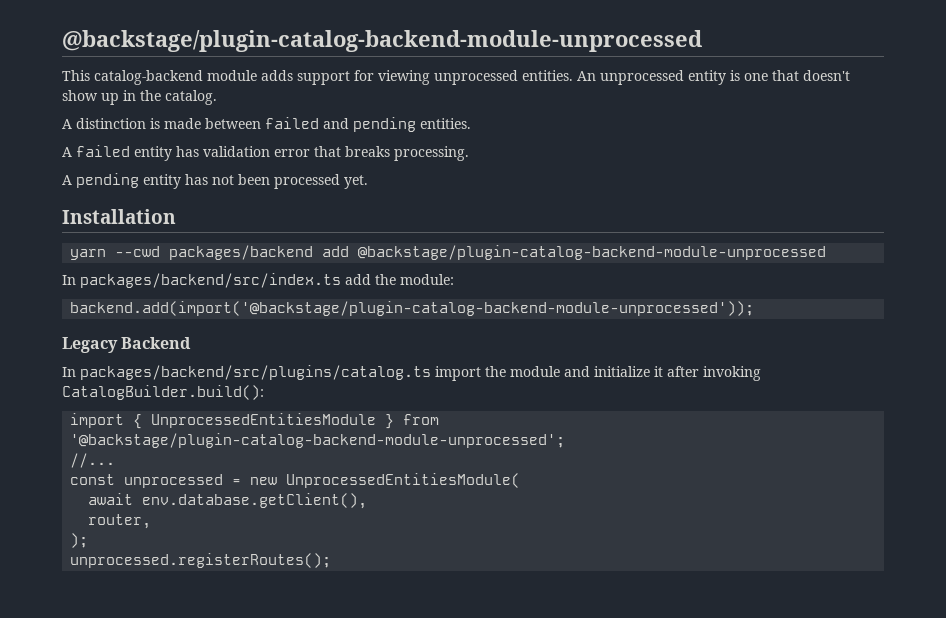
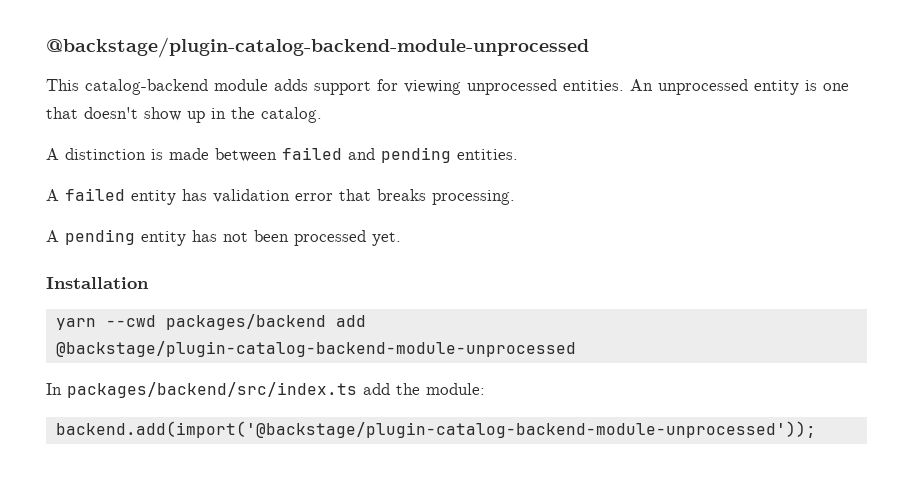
- Legacy Backend
- In packages/backend/src/plugins/catalog.ts import the module and initialize it after invoking CatalogBuilder.build():
- import { UnprocessedEntitiesModule } from '@backstage/plugin-catalog-backend-module-unprocessed';
- //...
- const unprocessed = new UnprocessedEntitiesModule(
- await env.database.getClient(),
- router,
- );
- unprocessed.registerRoutes();

